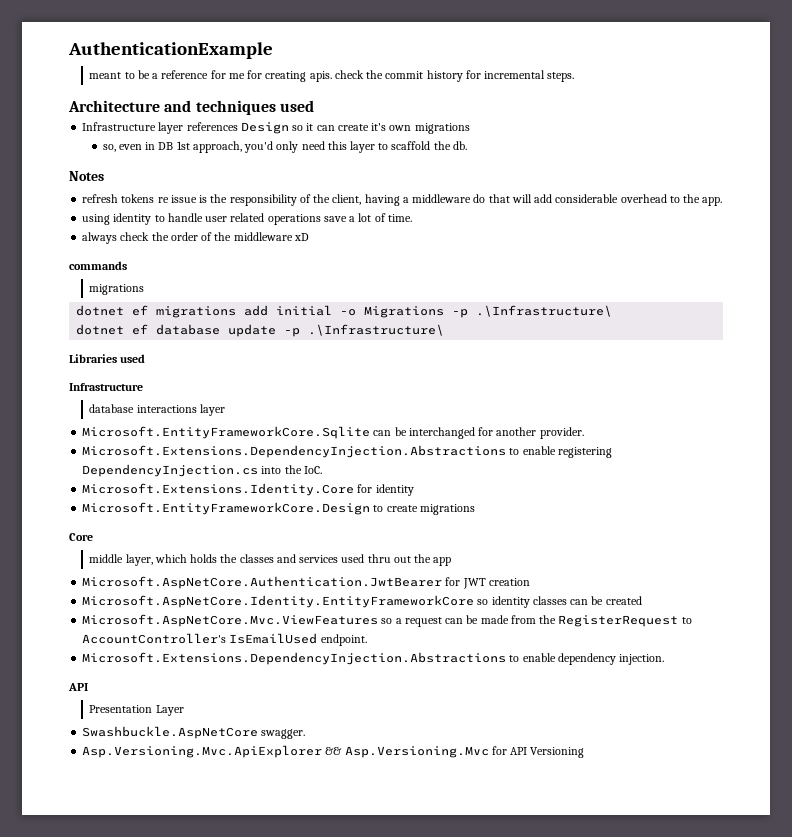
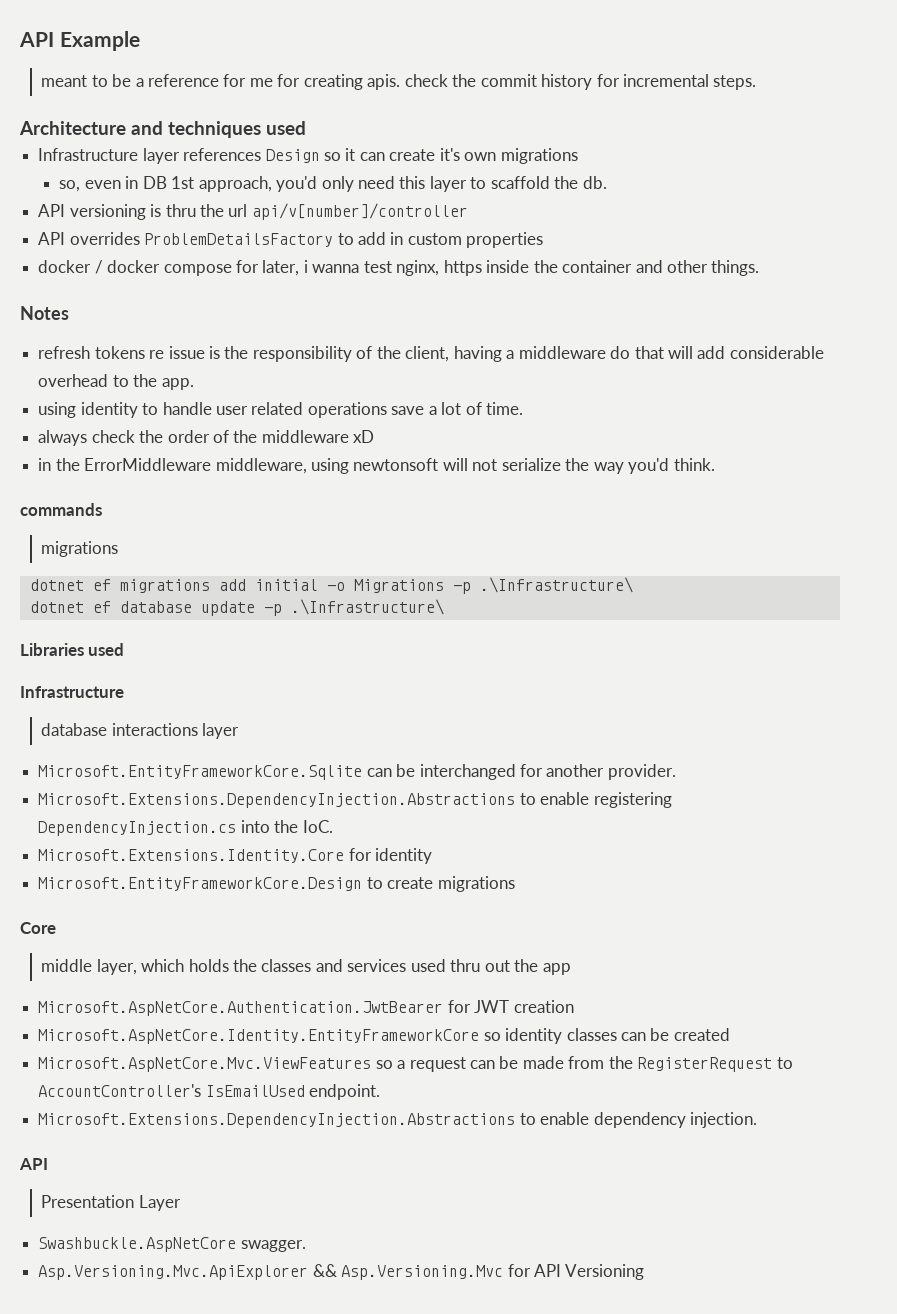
- AuthenticationExample
+ API Example
+ API versioning is thru the url api/v[number]/controller
+ API overrides ProblemDetailsFactory to add in custom properties
+ docker / docker compose for later, i wanna test nginx, https inside the container and other things.
+ in the ErrorMiddleware middleware, using newtonsoft will not serialize the way you'd think.

